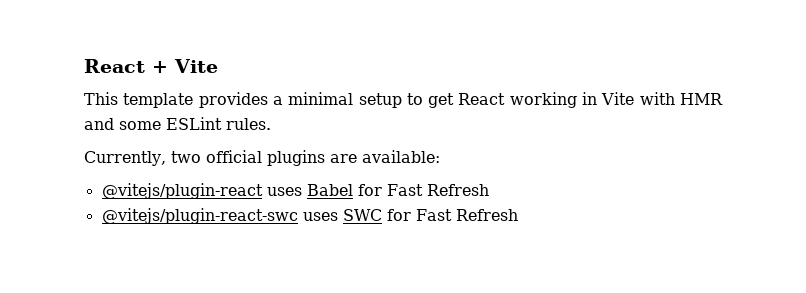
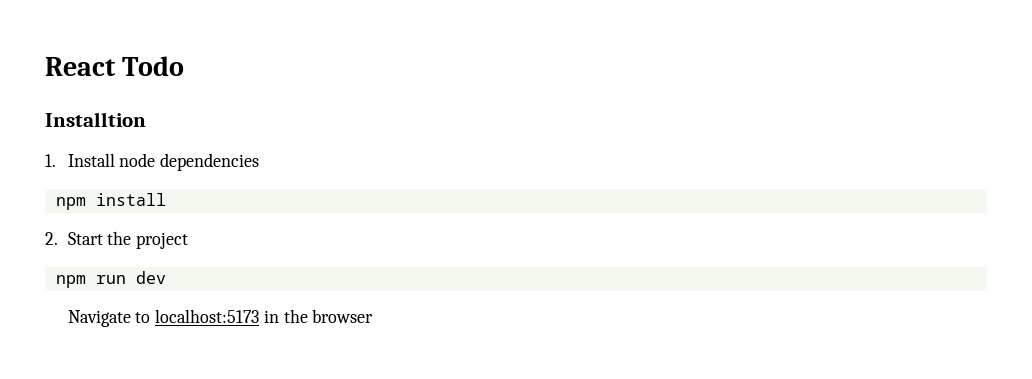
- React + Vite
- This template provides a minimal setup to get React working in Vite with HMR and some ESLint rules.
- Currently, two official plugins are available:
- @vitejs/plugin-react uses Babel for Fast Refresh
- @vitejs/plugin-react-swc uses SWC for Fast Refresh
+ React Todo
+ Installtion
+ 1. Install node dependencies
+ npm install
+ 2. Start the project
+ npm run dev
+ Navigate to localhost:5173 in the browser

